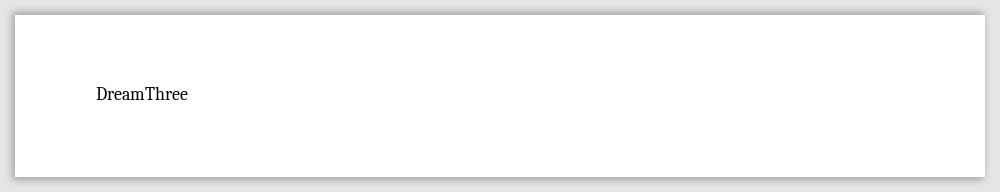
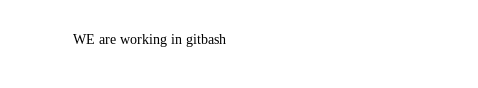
- DreamThree
+ WE are working in gitbash

